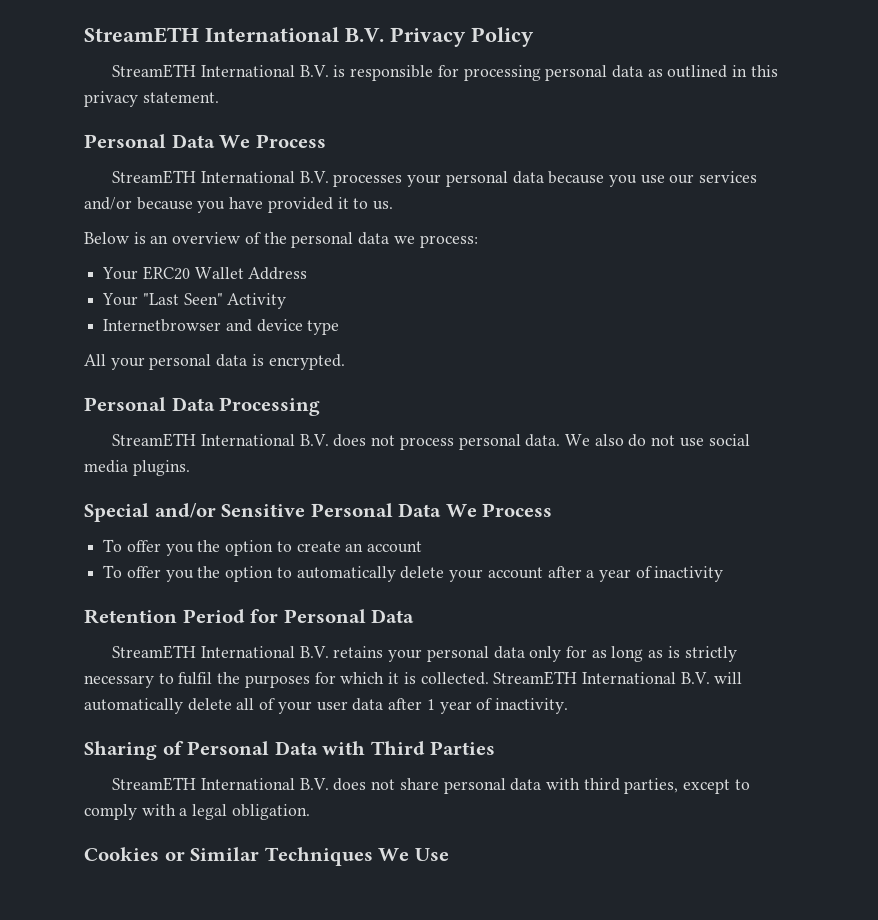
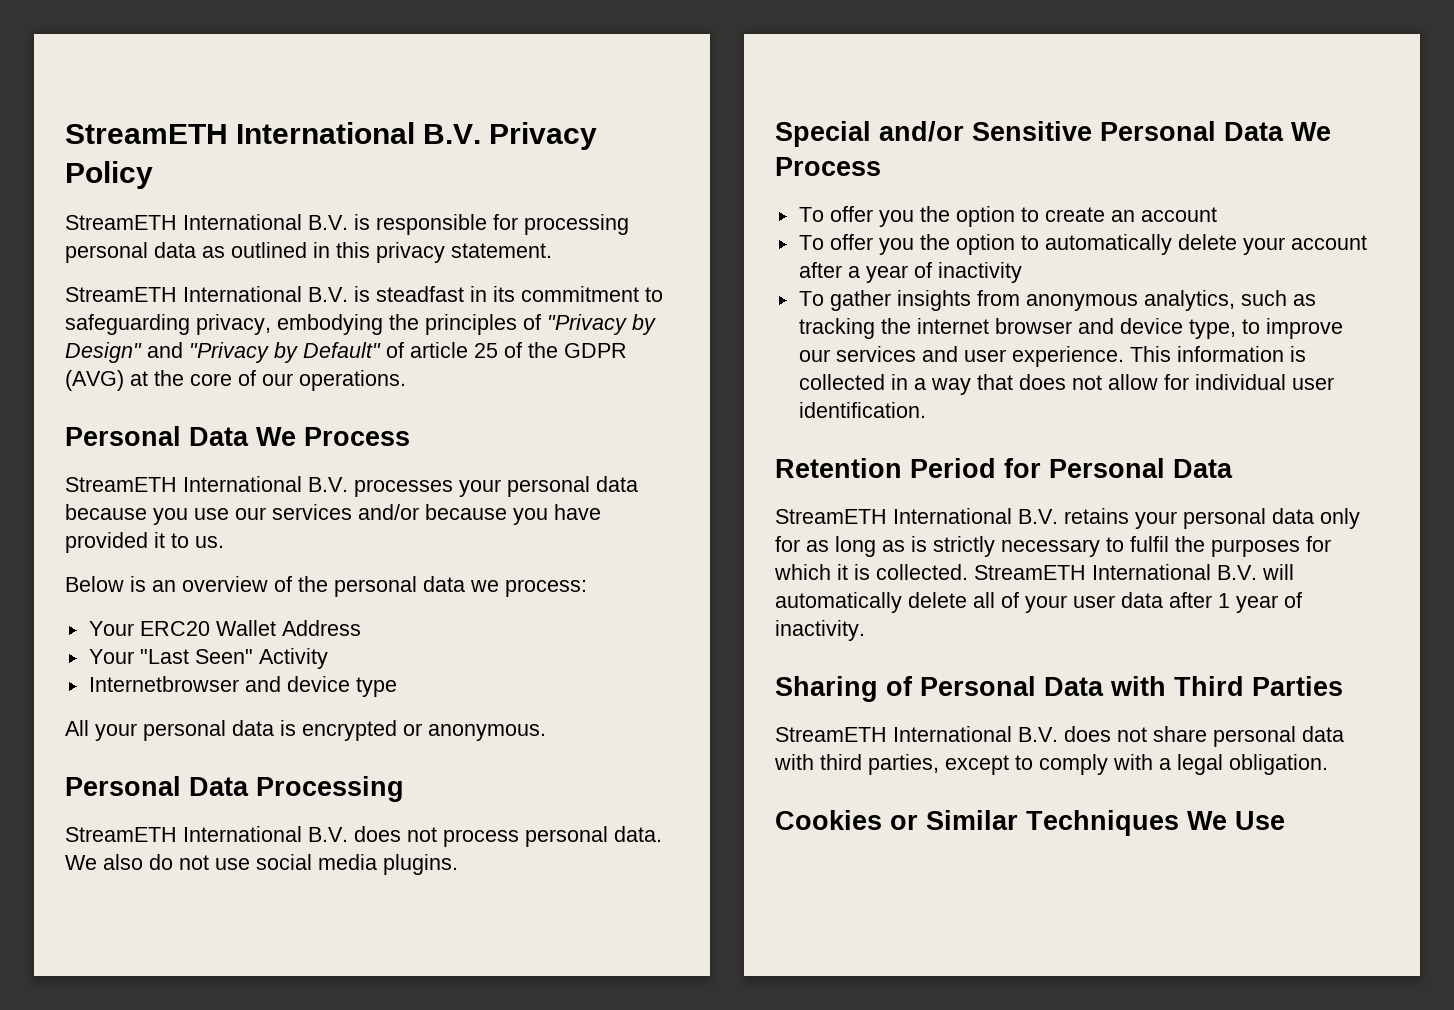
+ StreamETH International B.V. is steadfast in its commitment to safeguarding privacy, embodying the principles of "Privacy by Design" and "Privacy by Default" of article 25 of the GDPR (AVG) at the core of our operations.
- All your personal data is encrypted.
+ All your personal data is encrypted or anonymous.
+ To gather insights from anonymous analytics, such as tracking the internet browser and device type, to improve our services and user experience. This information is collected in a way that does not allow for individual user identification.

